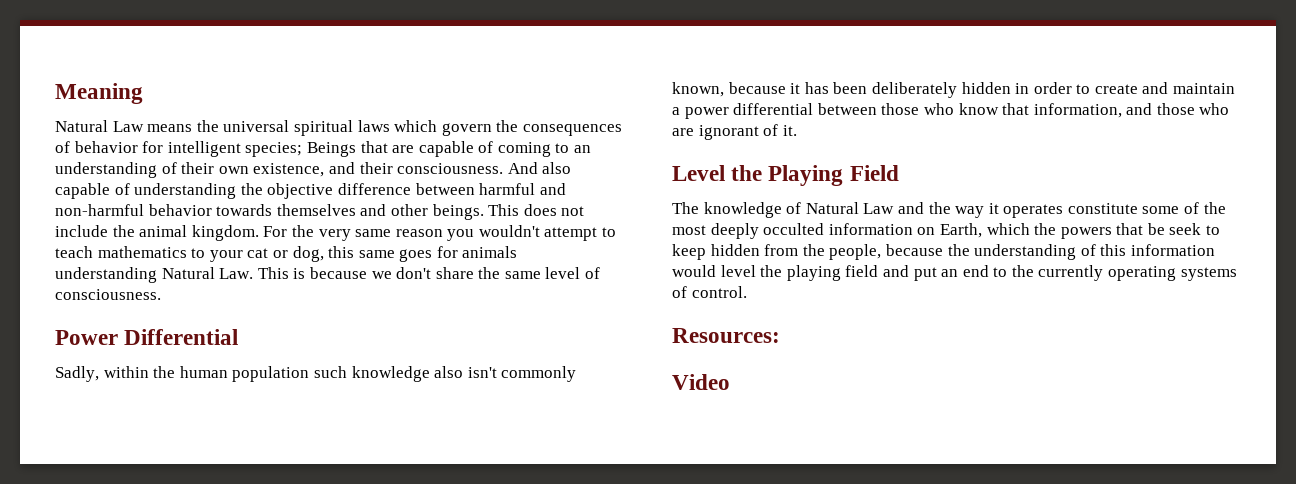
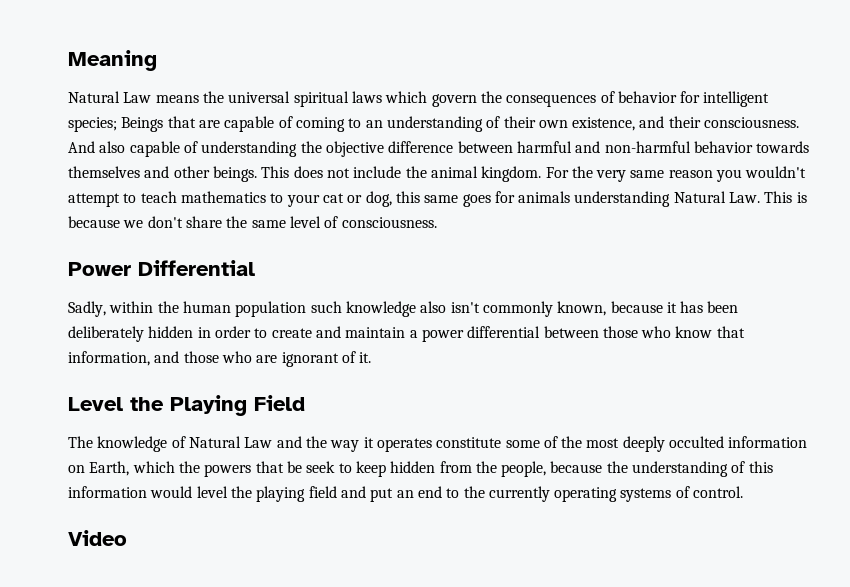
- Resources:

